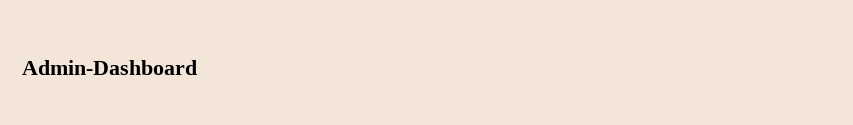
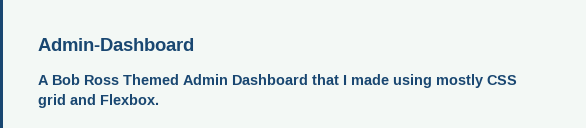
+ A Bob Ross Themed Admin Dashboard that I made using mostly CSS grid and Flexbox.

